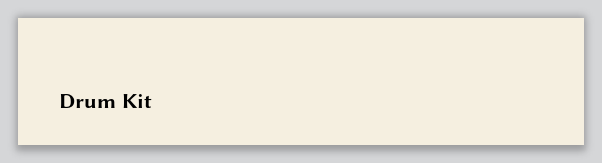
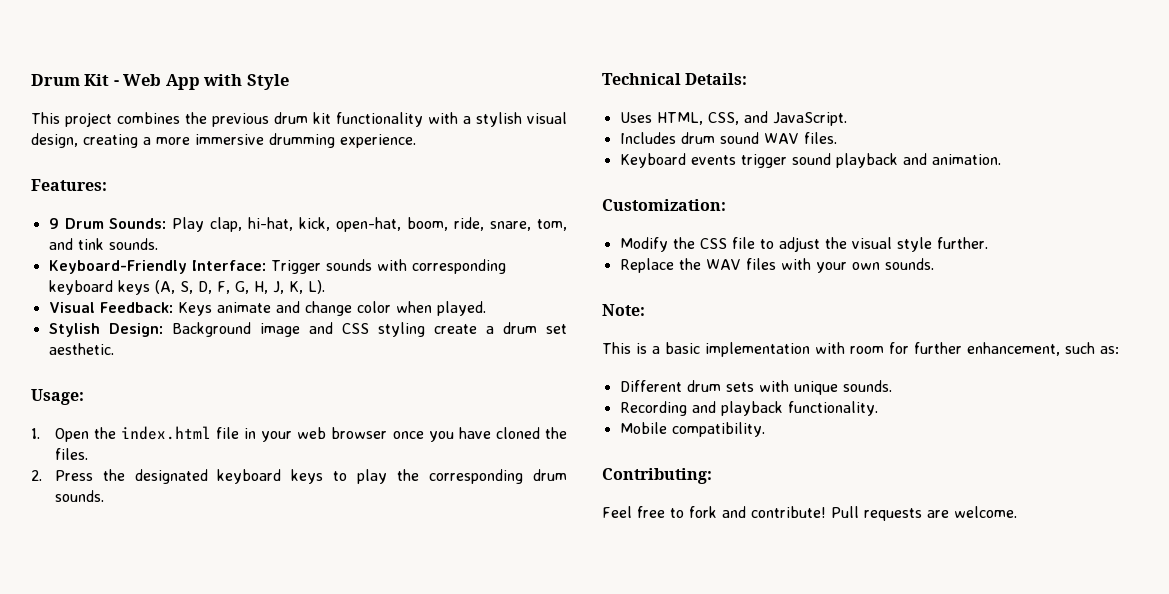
- Drum Kit
+ Drum Kit - Web App with Style
+ This project combines the previous drum kit functionality with a stylish visual design, creating a more immersive drumming experience.
+ Features:
+ 9 Drum Sounds: Play clap, hi-hat, kick, open-hat, boom, ride, snare, tom, and tink sounds.
+ Keyboard-Friendly Interface: Trigger sounds with corresponding keyboard keys (A, S, D, F, G, H, J, K, L).
+ Visual Feedback: Keys animate and change color when played.
+ Stylish Design: Background image and CSS styling create a drum set aesthetic.
+ Usage:
+ 1. Open the index.html file in your web browser once you have cloned the files.
+ 2. Press the designated keyboard keys to play the corresponding drum sounds.
+ Technical Details:
+ Uses HTML, CSS, and JavaScript.
+ Includes drum sound WAV files.
+ Keyboard events trigger sound playback and animation.
+ Customization:
+ Modify the CSS file to adjust the visual style further.
+ Replace the WAV files with your own sounds.
+ Note:
+ This is a basic implementation with room for further enhancement, such as:
+ Different drum sets with unique sounds.
+ Recording and playback functionality.
+ Mobile compatibility.
+ Contributing:
+ Feel free to fork and contribute! Pull requests are welcome.

